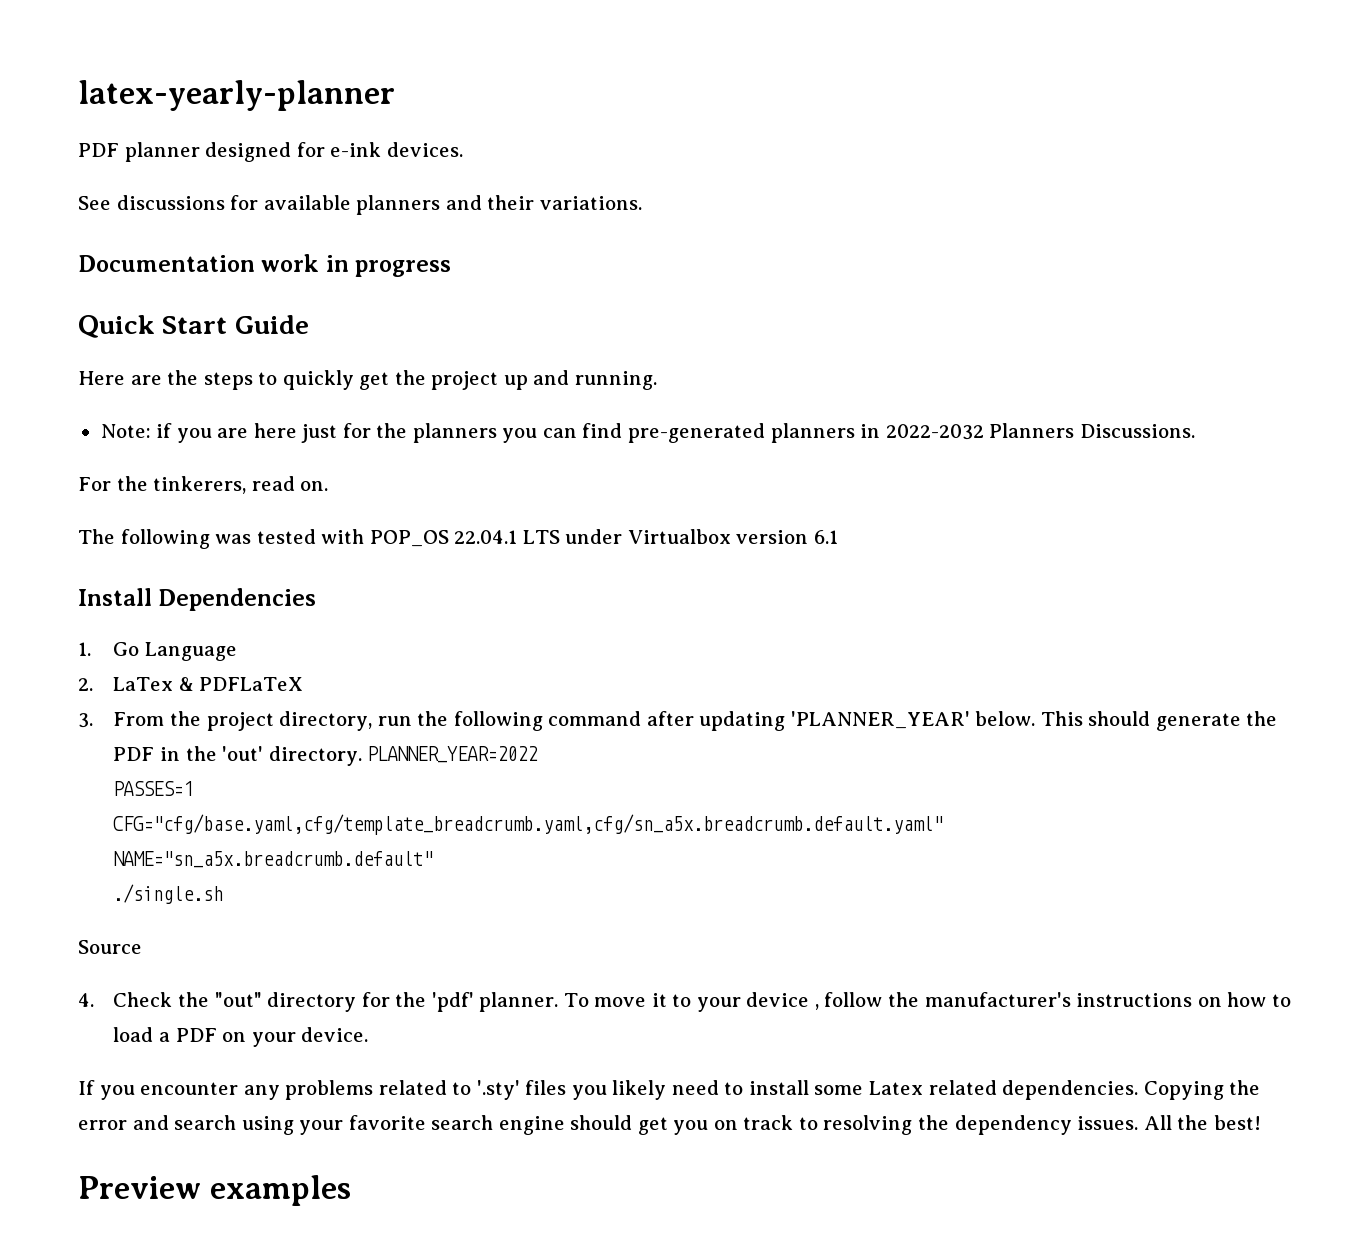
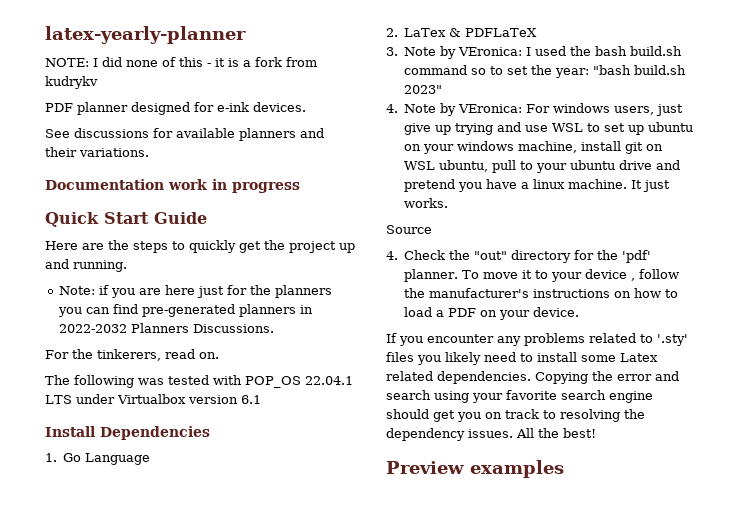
+ NOTE: I did none of this - it is a fork from kudrykv
- 3. From the project directory, run the following command after updating 'PLANNER_YEAR' below. This should generate the PDF in the 'out' directory. PLANNER_YEAR=2022
- PASSES=1
- CFG="cfg/base.yaml,cfg/template_breadcrumb.yaml,cfg/sn_a5x.breadcrumb.default.yaml"
- NAME="sn_a5x.breadcrumb.default"
- ./single.sh
+ 3. Note by VEronica: I used the bash build.sh command so to set the year: "bash build.sh 2023"
+ 4. Note by VEronica: For windows users, just give up trying and use WSL to set up ubuntu on your windows machine, install git on WSL ubuntu, pull to your ubuntu drive and pretend you have a linux machine. It just works.

